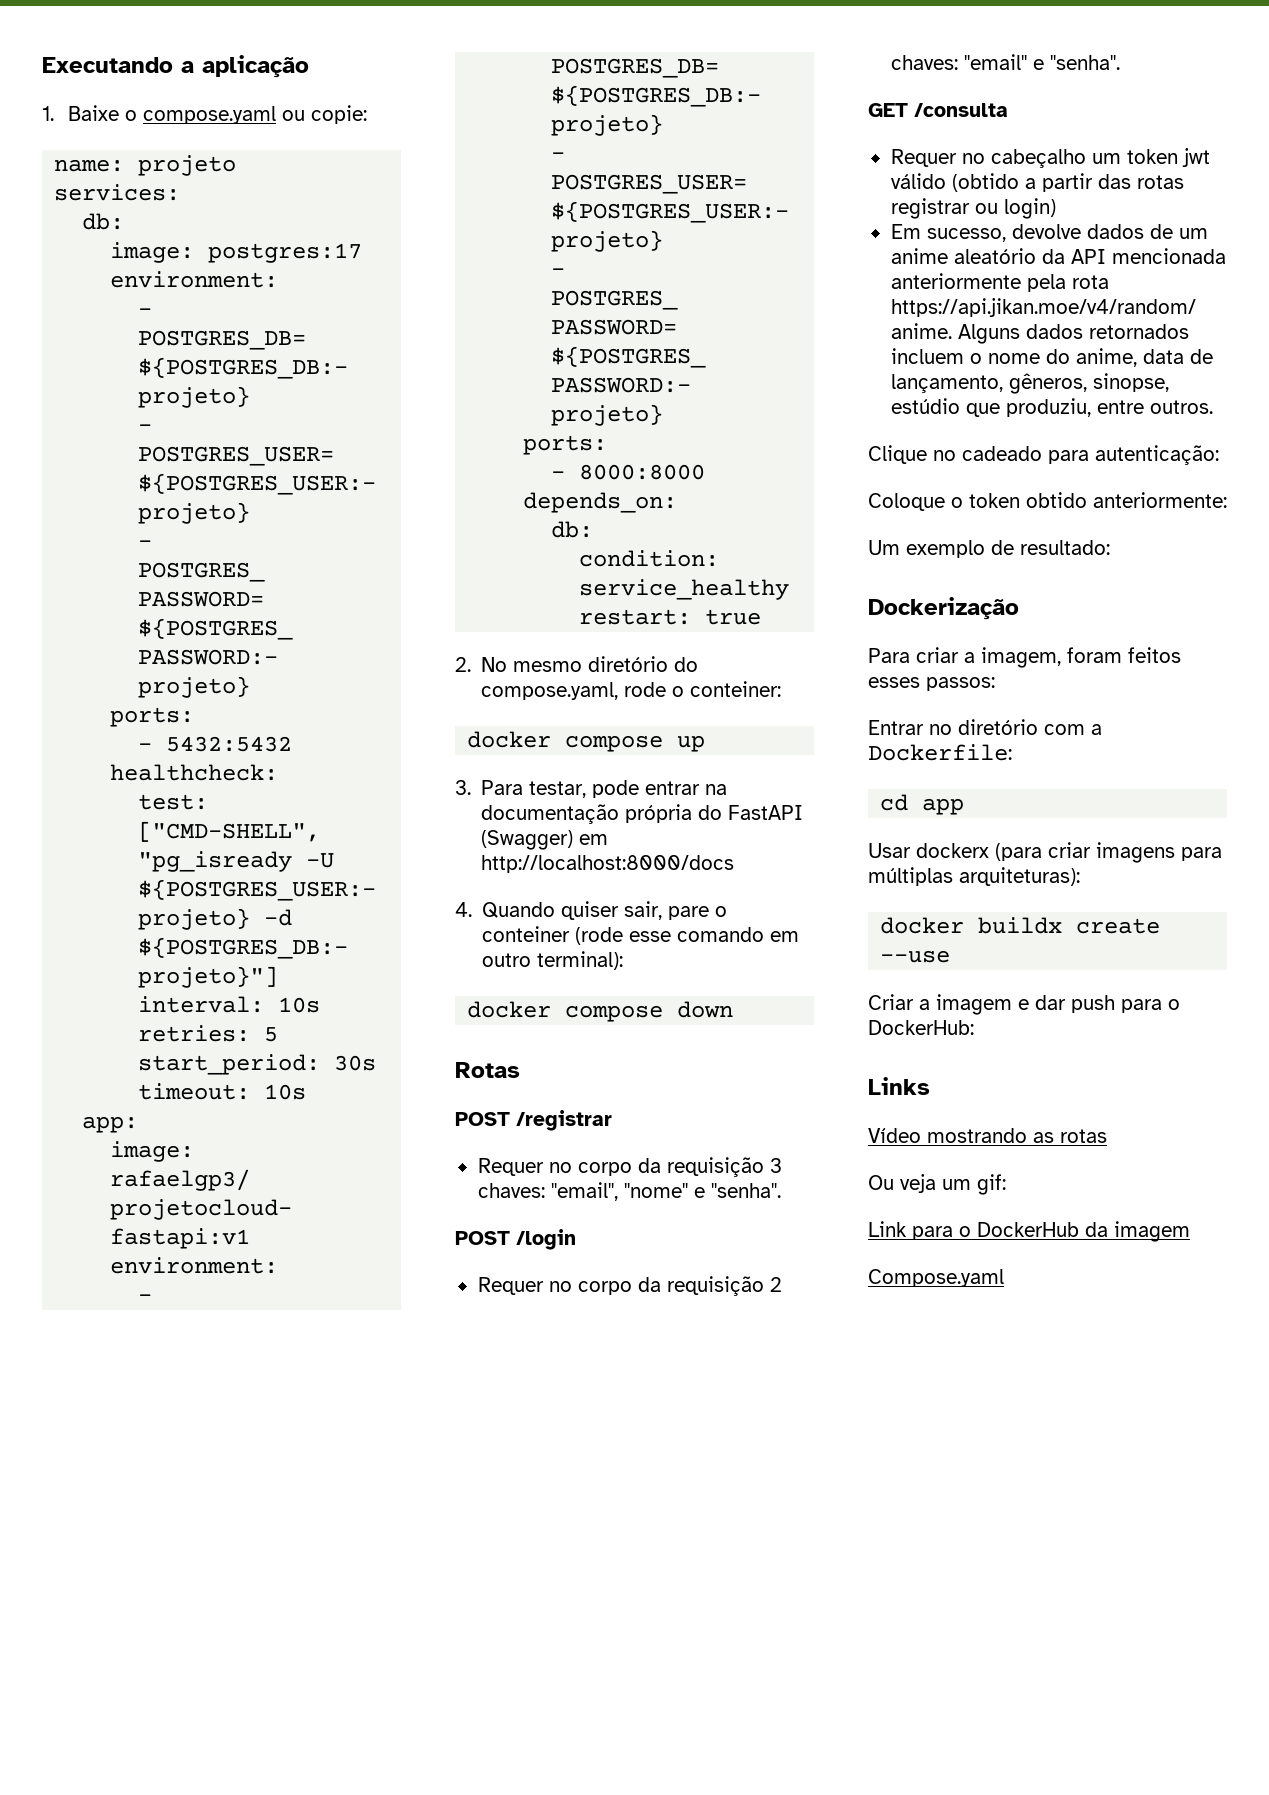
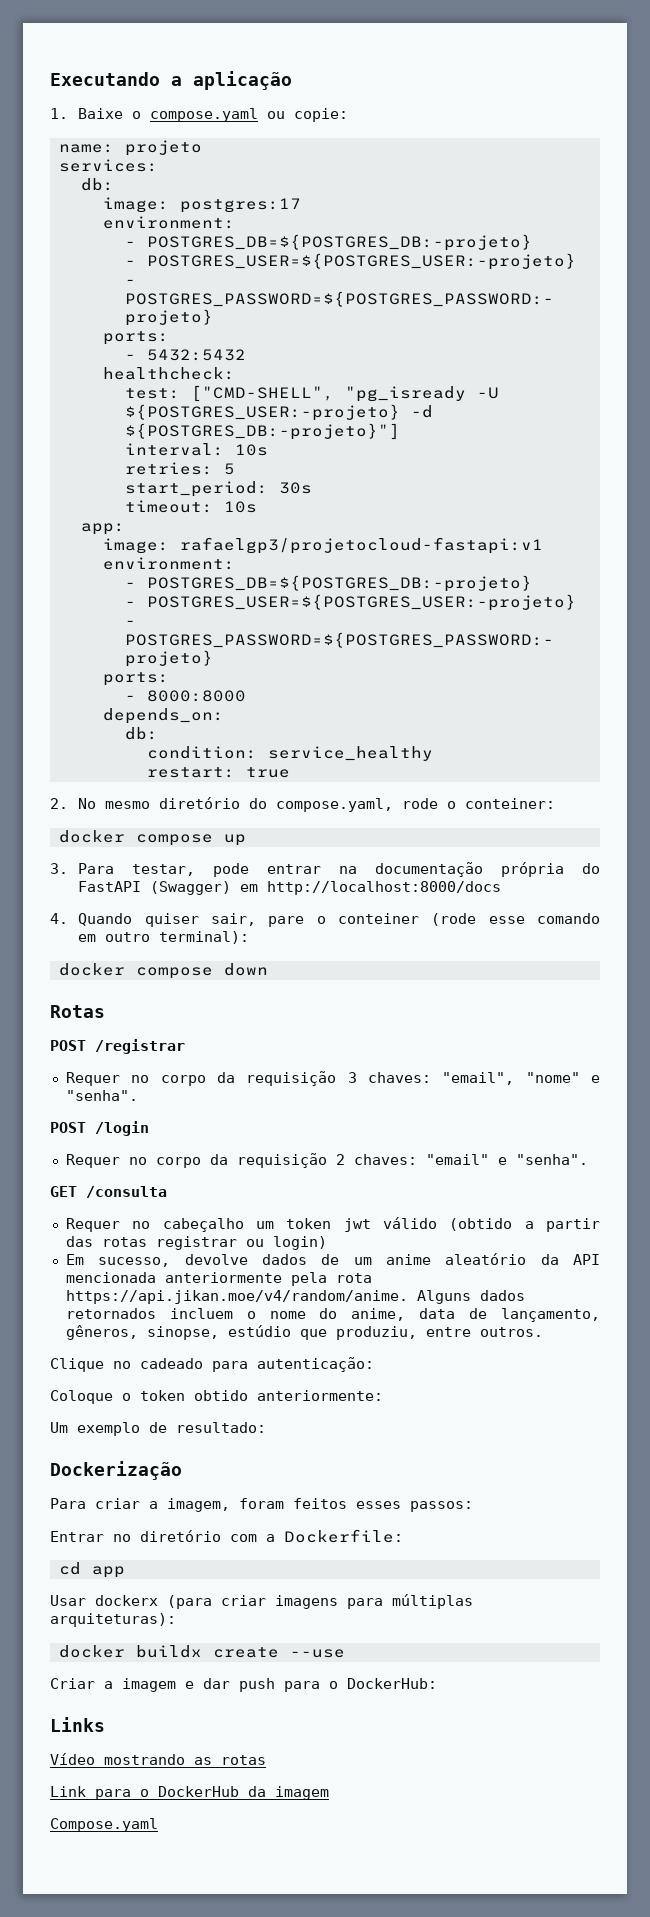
- Ou veja um gif:

